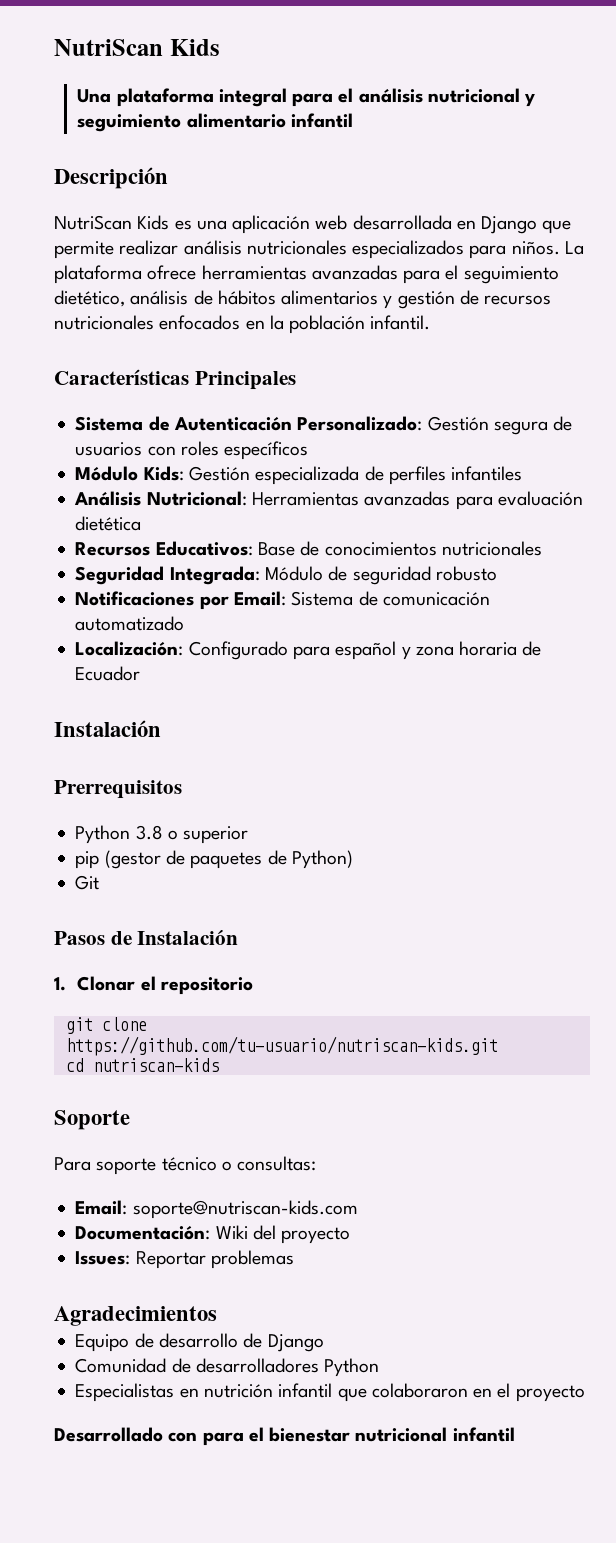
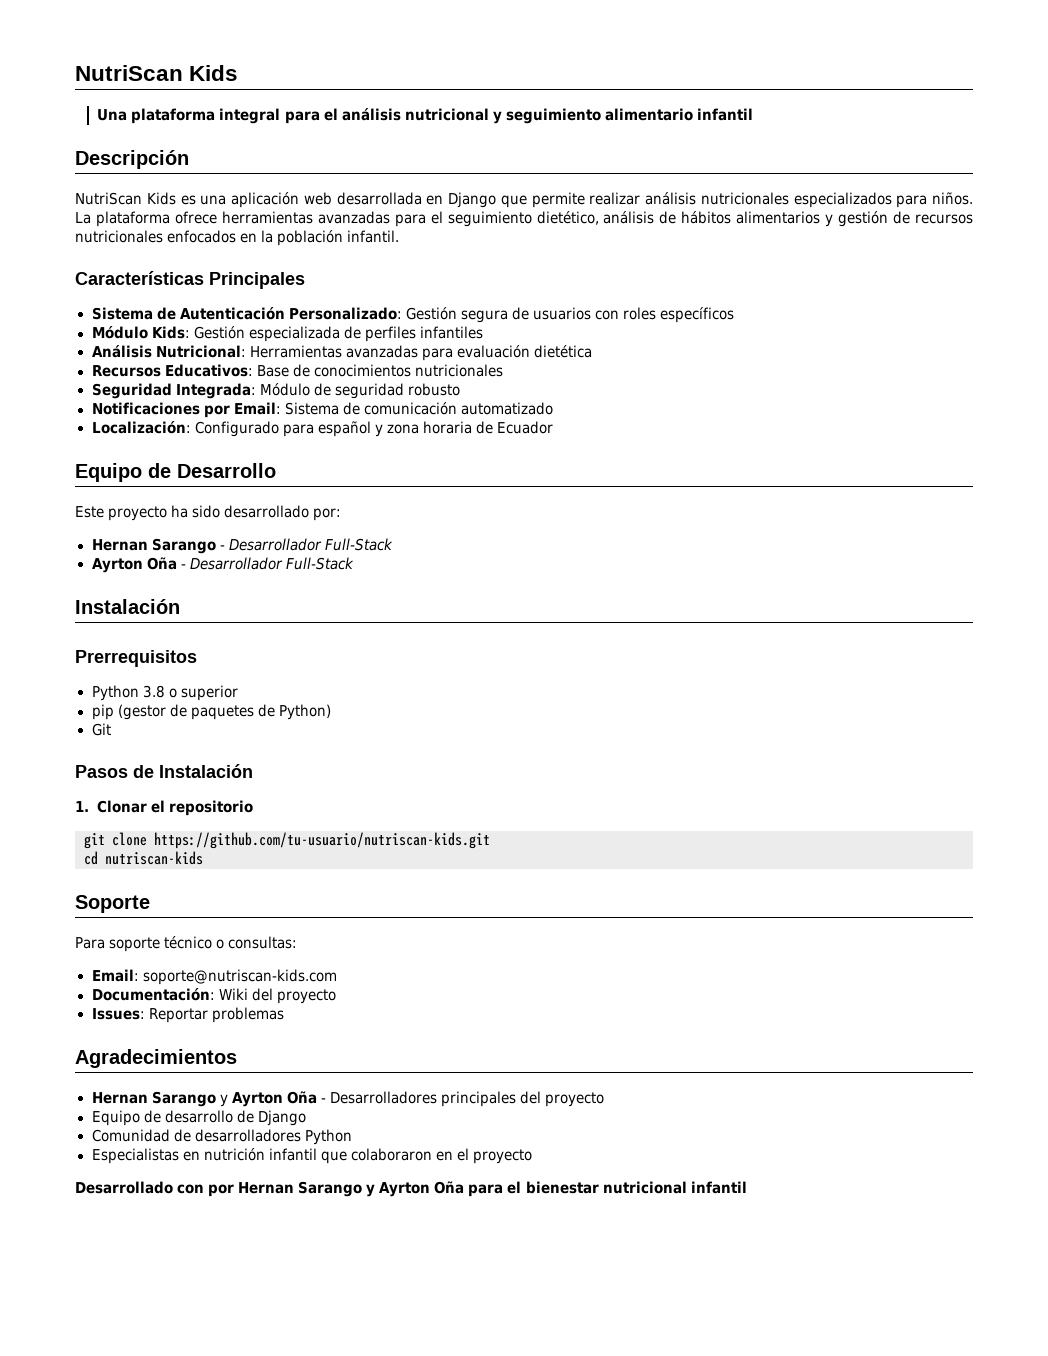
+ Equipo de Desarrollo
+ Este proyecto ha sido desarrollado por:
+ Hernan Sarango - Desarrollador Full-Stack
+ Ayrton Oña - Desarrollador Full-Stack
+ Hernan Sarango y Ayrton Oña - Desarrolladores principales del proyecto
- Desarrollado con para el bienestar nutricional infantil
+ Desarrollado con por Hernan Sarango y Ayrton Oña para el bienestar nutricional infantil

